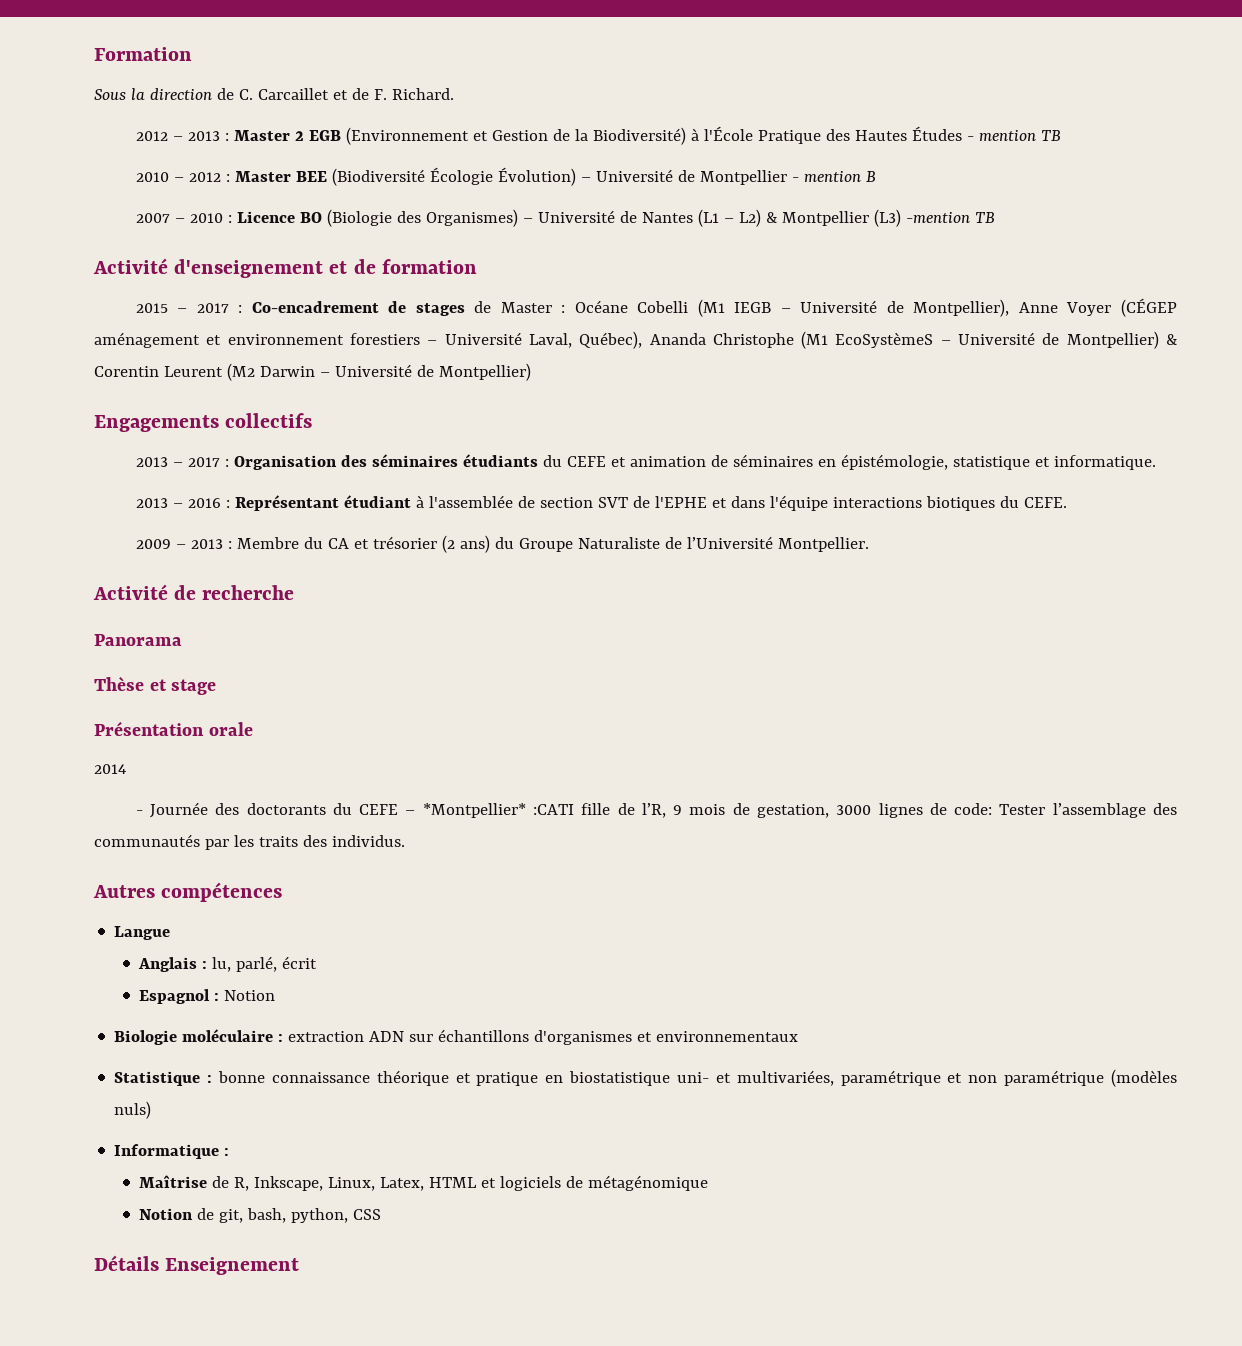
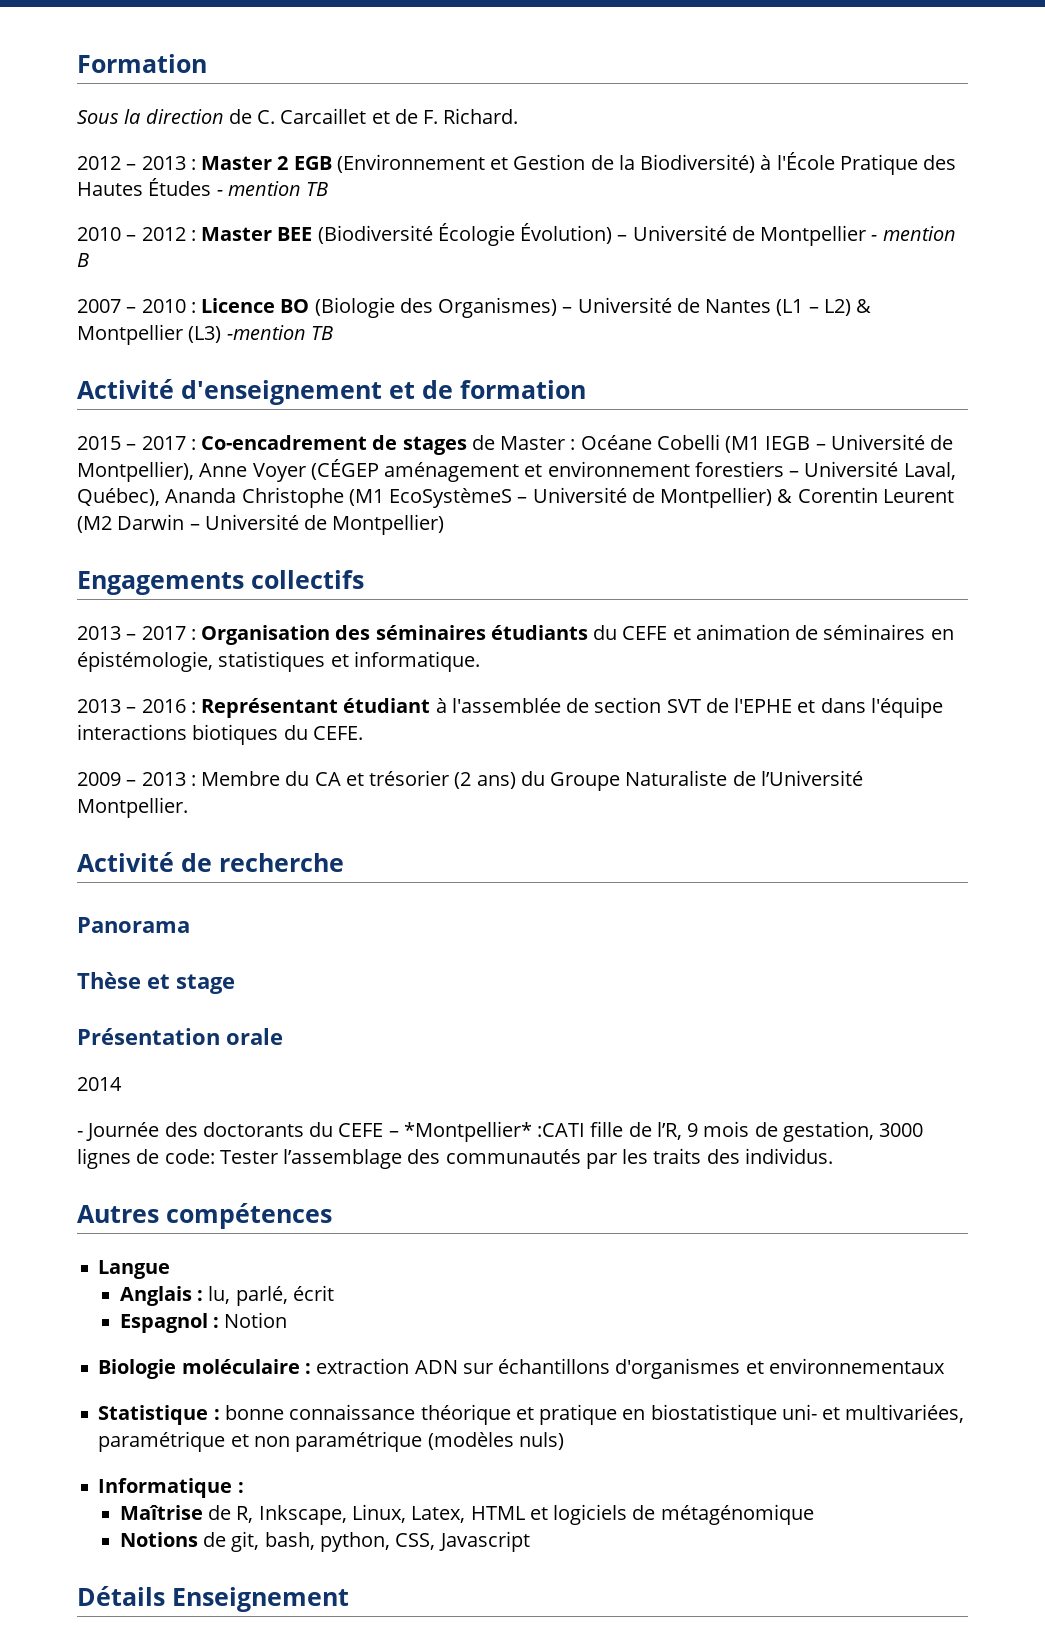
- 2013 – 2017 : Organisation des séminaires étudiants du CEFE et animation de séminaires en épistémologie, statistique et informatique.
+ 2013 – 2017 : Organisation des séminaires étudiants du CEFE et animation de séminaires en épistémologie, statistiques et informatique.
- Notion de git, bash, python, CSS
+ Notions de git, bash, python, CSS, Javascript

